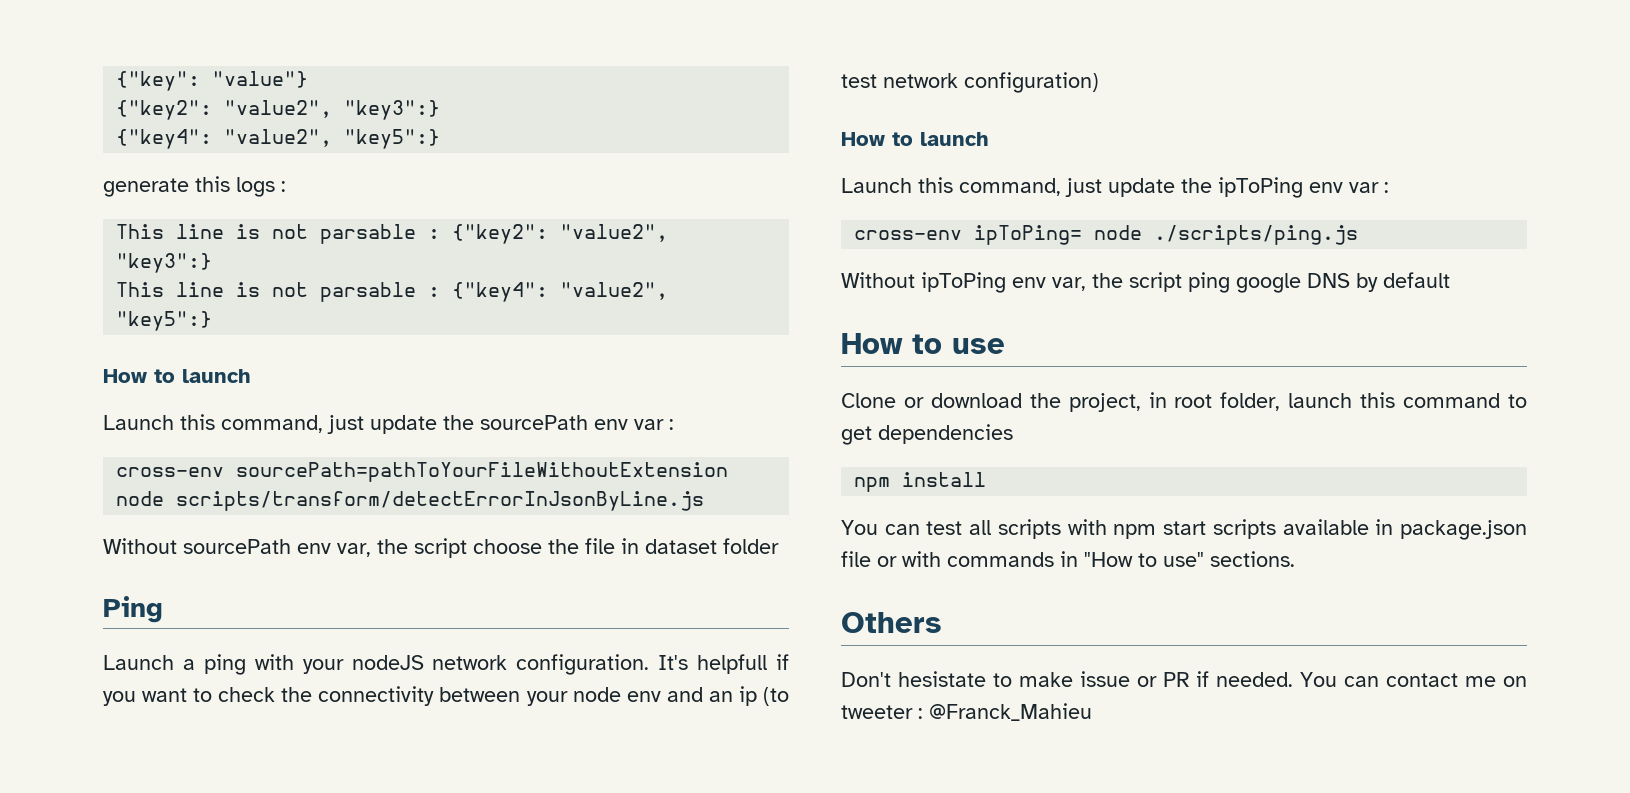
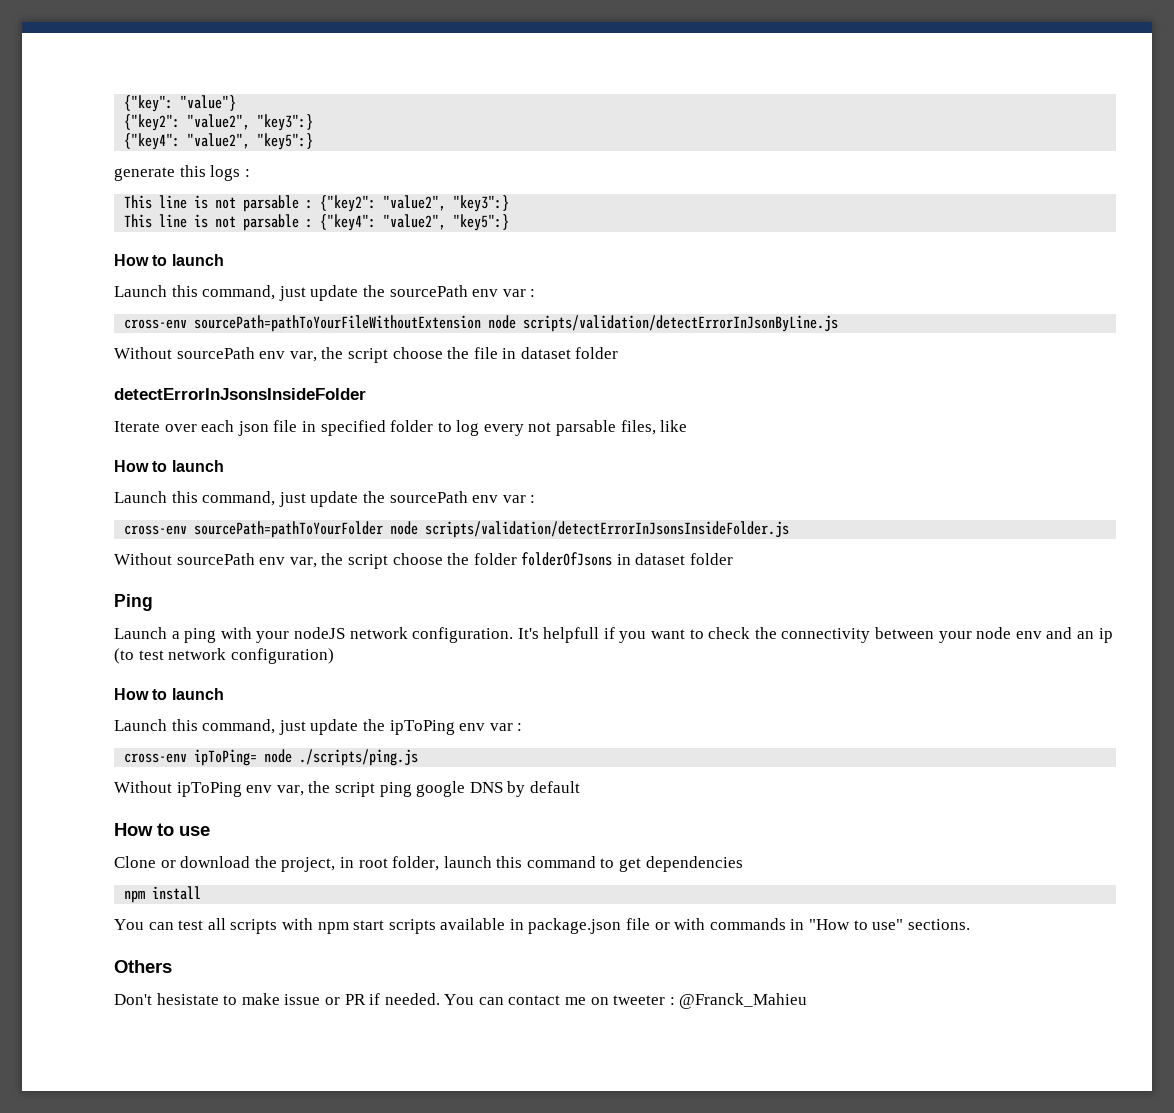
- cross-env sourcePath=pathToYourFileWithoutExtension node scripts/transform/detectErrorInJsonByLine.js
+ cross-env sourcePath=pathToYourFileWithoutExtension node scripts/validation/detectErrorInJsonByLine.js
+ detectErrorInJsonsInsideFolder
+ Iterate over each json file in specified folder to log every not parsable files, like
+ How to launch
+ Launch this command, just update the sourcePath env var :
+ cross-env sourcePath=pathToYourFolder node scripts/validation/detectErrorInJsonsInsideFolder.js
+ Without sourcePath env var, the script choose the folder folderOfJsons in dataset folder

